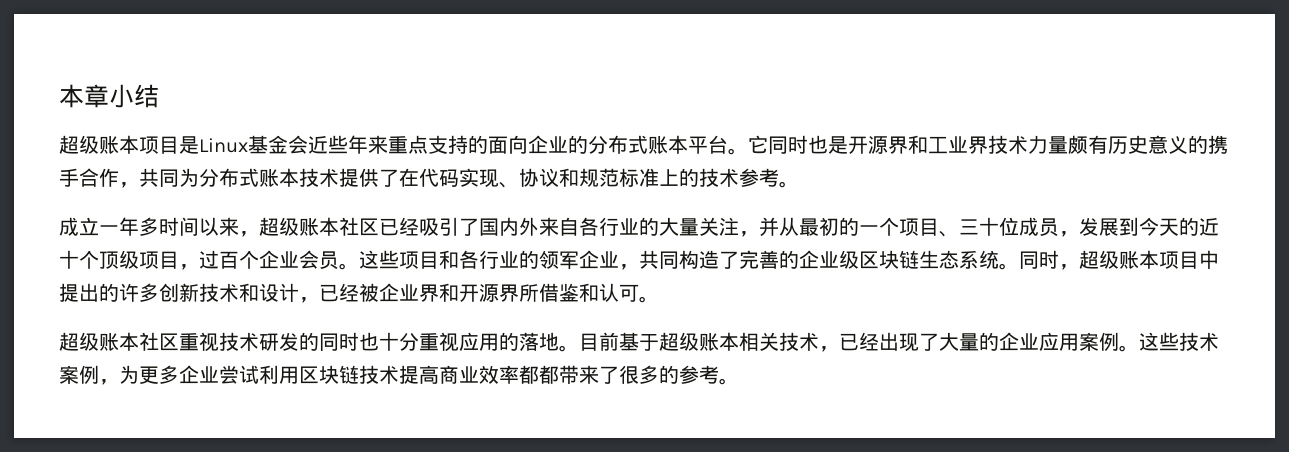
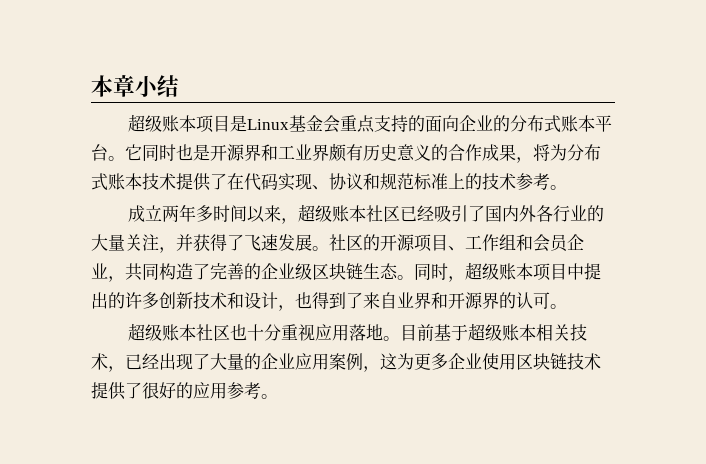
- 超级账本项目是Linux基金会近些年来重点支持的面向企业的分布式账本平台。
+ 超级账本项目是Linux基金会重点支持的面向企业的分布式账本平台。
- 它同时也是开源界和工业界技术力量颇有历史意义的携手合作，共同为分布式账本技术提供了在代码实现、协议和规范标准上的技术参考。
+ 它同时也是开源界和工业界颇有历史意义的合作成果，将为分布式账本技术提供了在代码实现、协议和规范标准上的技术参考。
- 成立一年多时间以来，超级账本社区已经吸引了国内外来自各行业的大量关注，并从最初的一个项目、三十位成员，发展到今天的近十个顶级项目，过百个企业会员。这些项目和各行业的领军企业，共同构造了完善的企业级区块链生态系统。
+ 成立两年多时间以来，超级账本社区已经吸引了国内外各行业的大量关注，并获得了飞速发展。社区的开源项目、工作组和会员企业，共同构造了完善的企业级区块链生态。
- 同时，超级账本项目中提出的许多创新技术和设计，已经被企业界和开源界所借鉴和认可。
+ 同时，超级账本项目中提出的许多创新技术和设计，也得到了来自业界和开源界的认可。
- 超级账本社区重视技术研发的同时也十分重视应用的落地。
+ 超级账本社区也十分重视应用落地。
- 目前基于超级账本相关技术，已经出现了大量的企业应用案例。这些技术案例，为更多企业尝试利用区块链技术提高商业效率都都带来了很多的参考。
+ 目前基于超级账本相关技术，已经出现了大量的企业应用案例，这为更多企业使用区块链技术提供了很好的应用参考。

